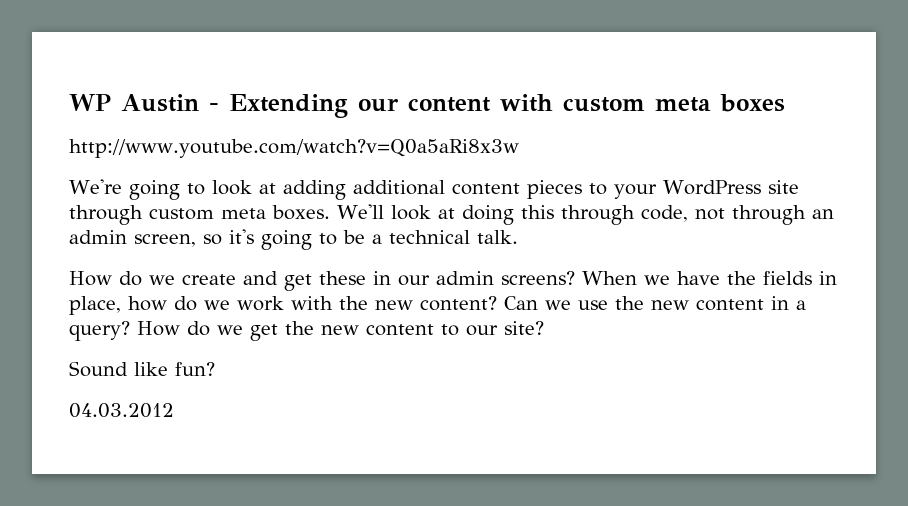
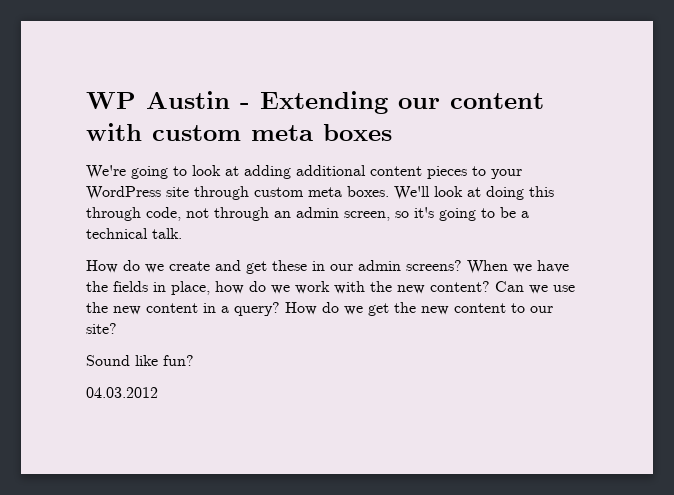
- http://www.youtube.com/watch?v=Q0a5aRi8x3w

